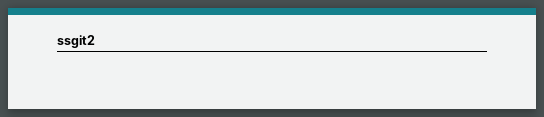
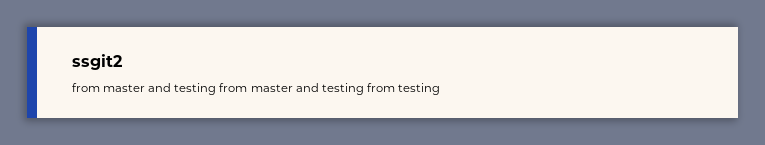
+ from master and testing from master and testing from testing

